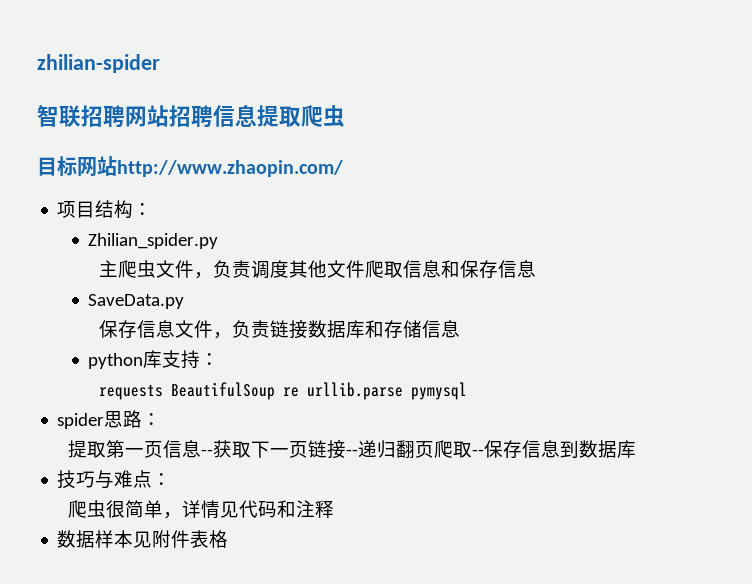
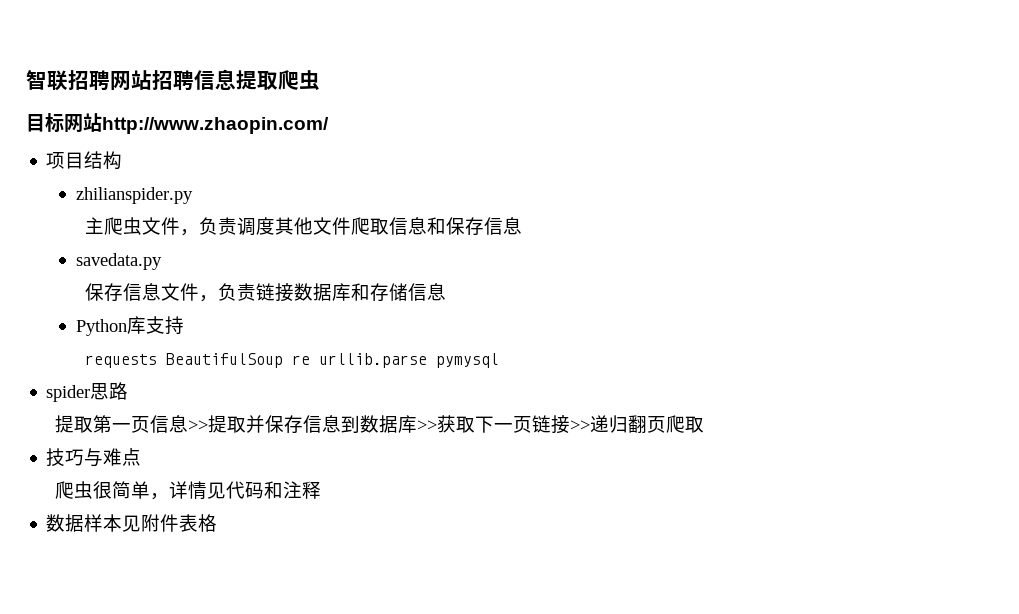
- zhilian-spider
- 项目结构：
- Zhilian_spider.py
+ 项目结构
+ zhilianspider.py
- SaveData.py
+ savedata.py
- python库支持：
+ Python库支持
- spider思路：
+ spider思路
- 提取第一页信息--获取下一页链接--递归翻页爬取--保存信息到数据库
+ 提取第一页信息>>提取并保存信息到数据库>>获取下一页链接>>递归翻页爬取
- 技巧与难点：
+ 技巧与难点

